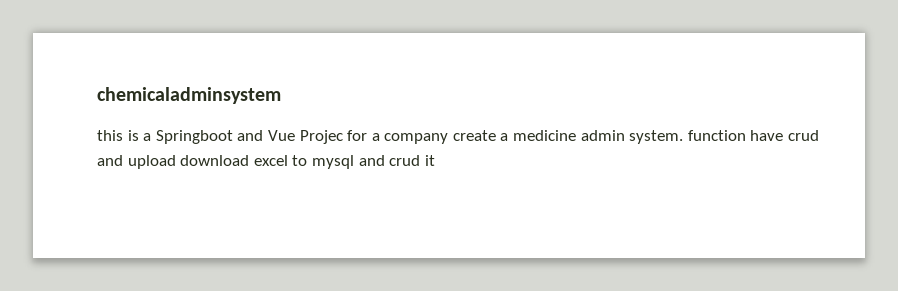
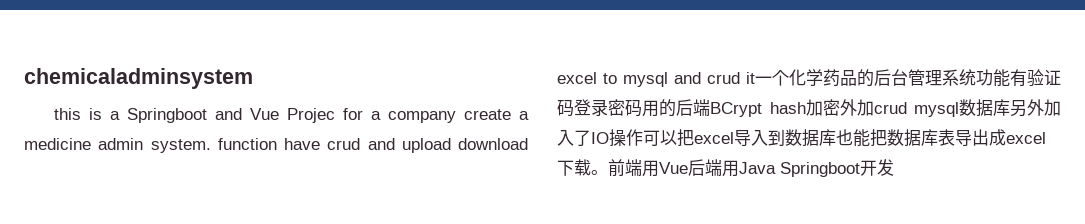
- this is a Springboot and Vue Projec for a company create a medicine admin system. function have crud and upload download excel to mysql and crud it
+ this is a Springboot and Vue Projec for a company create a medicine admin system. function have crud and upload download excel to mysql and crud it一个化学药品的后台管理系统功能有验证码登录密码用的后端BCrypt hash加密外加crud mysql数据库另外加入了IO操作可以把excel导入到数据库也能把数据库表导出成excel下载。前端用Vue后端用Java Springboot开发

